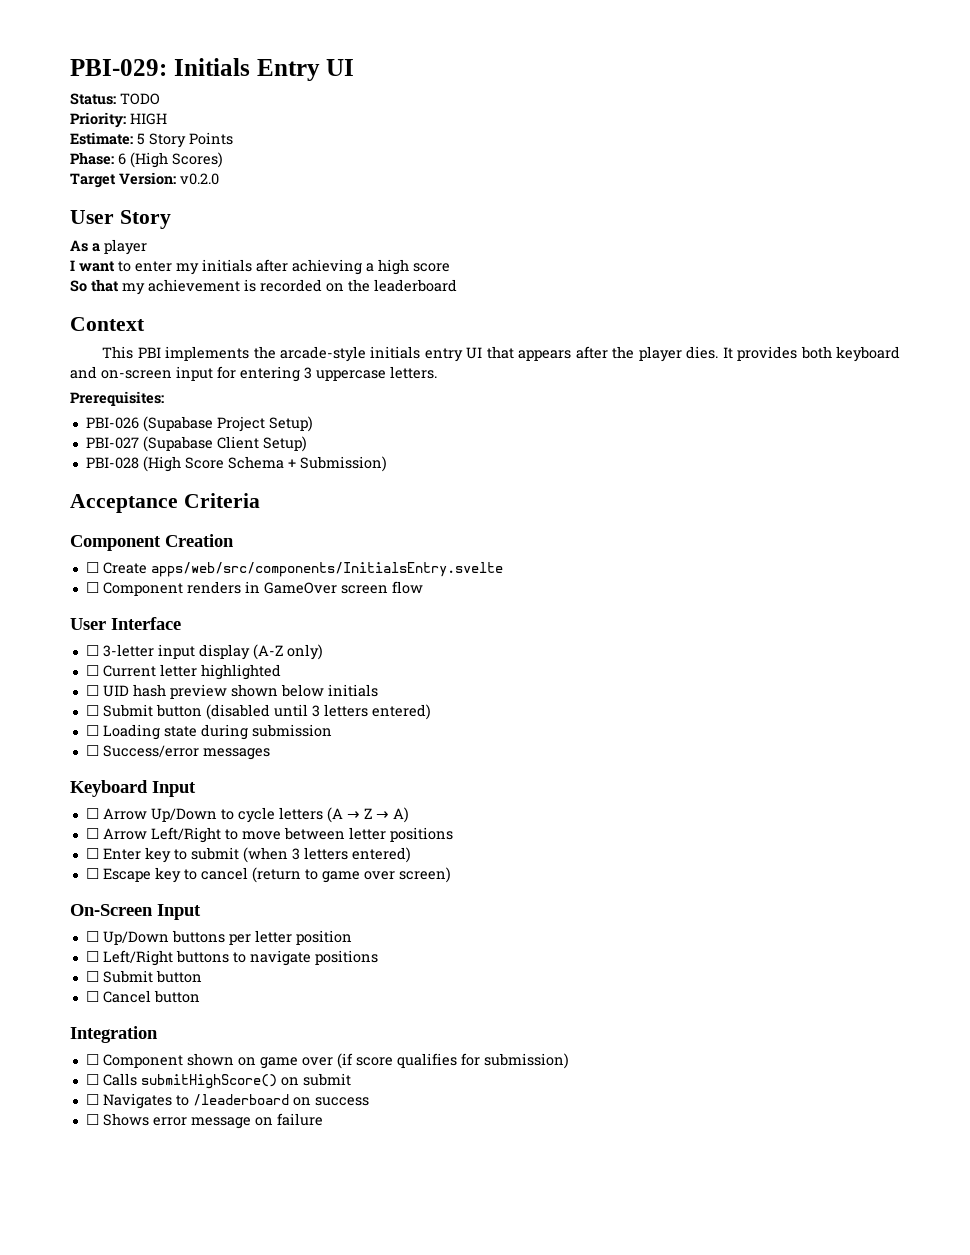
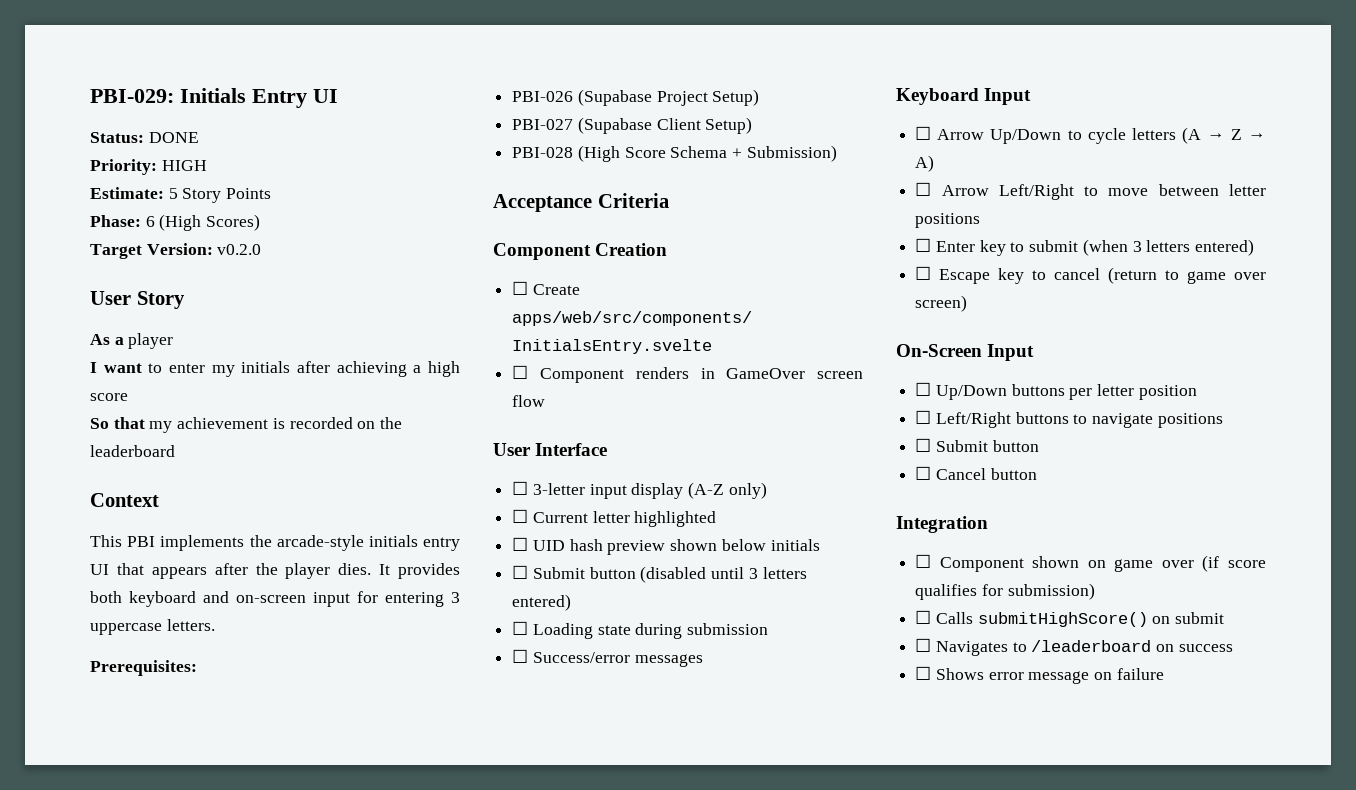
- Status: TODO
+ Status: DONE

